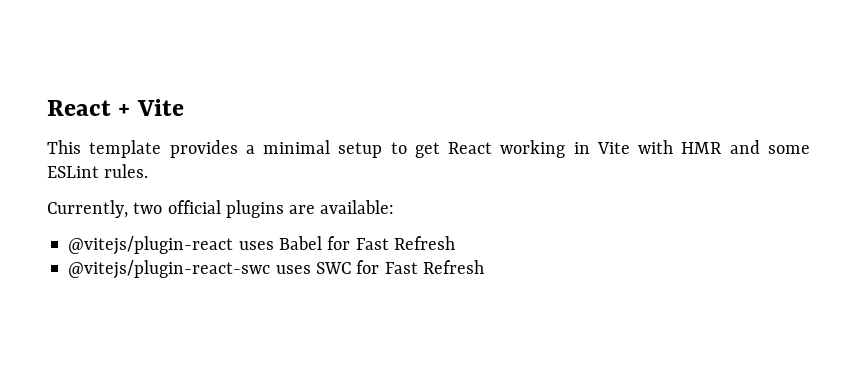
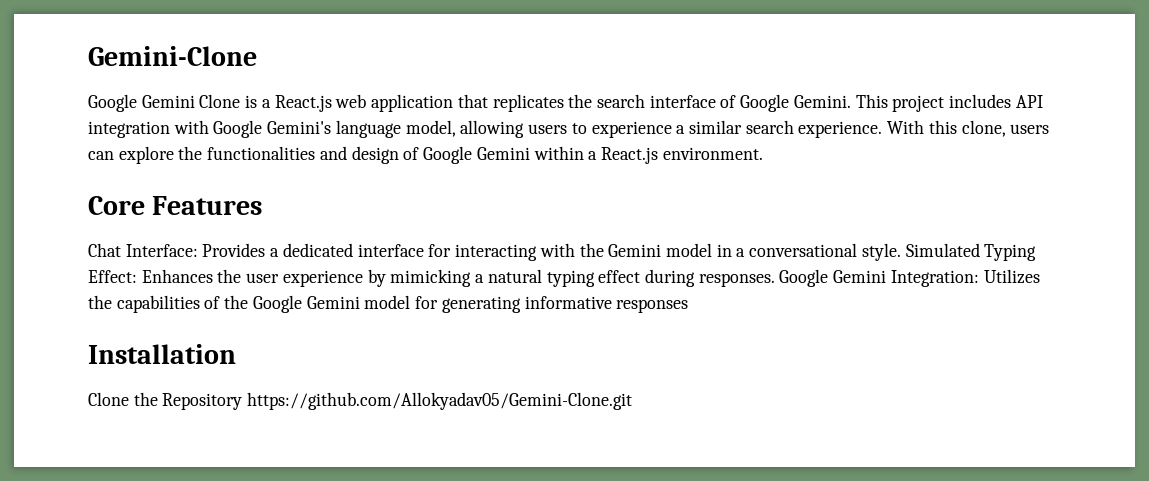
- React + Vite
- This template provides a minimal setup to get React working in Vite with HMR and some ESLint rules.
- Currently, two official plugins are available:
- @vitejs/plugin-react uses Babel for Fast Refresh
- @vitejs/plugin-react-swc uses SWC for Fast Refresh
+ Gemini-Clone
+ Google Gemini Clone is a React.js web application that replicates the search interface of Google Gemini. This project includes API integration with Google Gemini's language model, allowing users to experience a similar search experience. With this clone, users can explore the functionalities and design of Google Gemini within a React.js environment.
+ Core Features
+ Chat Interface: Provides a dedicated interface for interacting with the Gemini model in a conversational style. Simulated Typing Effect: Enhances the user experience by mimicking a natural typing effect during responses. Google Gemini Integration: Utilizes the capabilities of the Google Gemini model for generating informative responses
+ Installation
+ Clone the Repository https://github.com/Allokyadav05/Gemini-Clone.git

